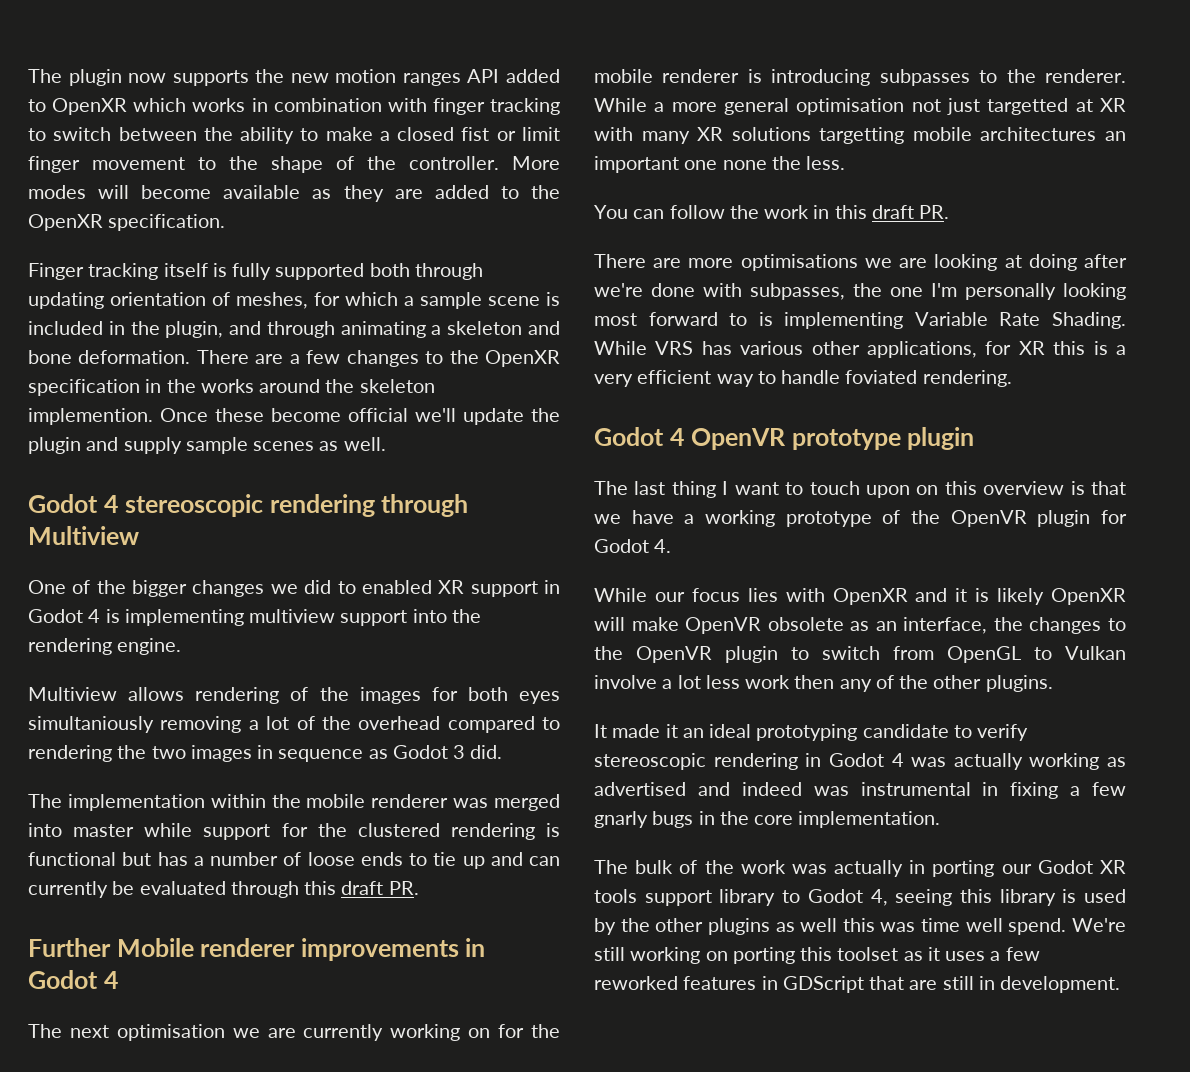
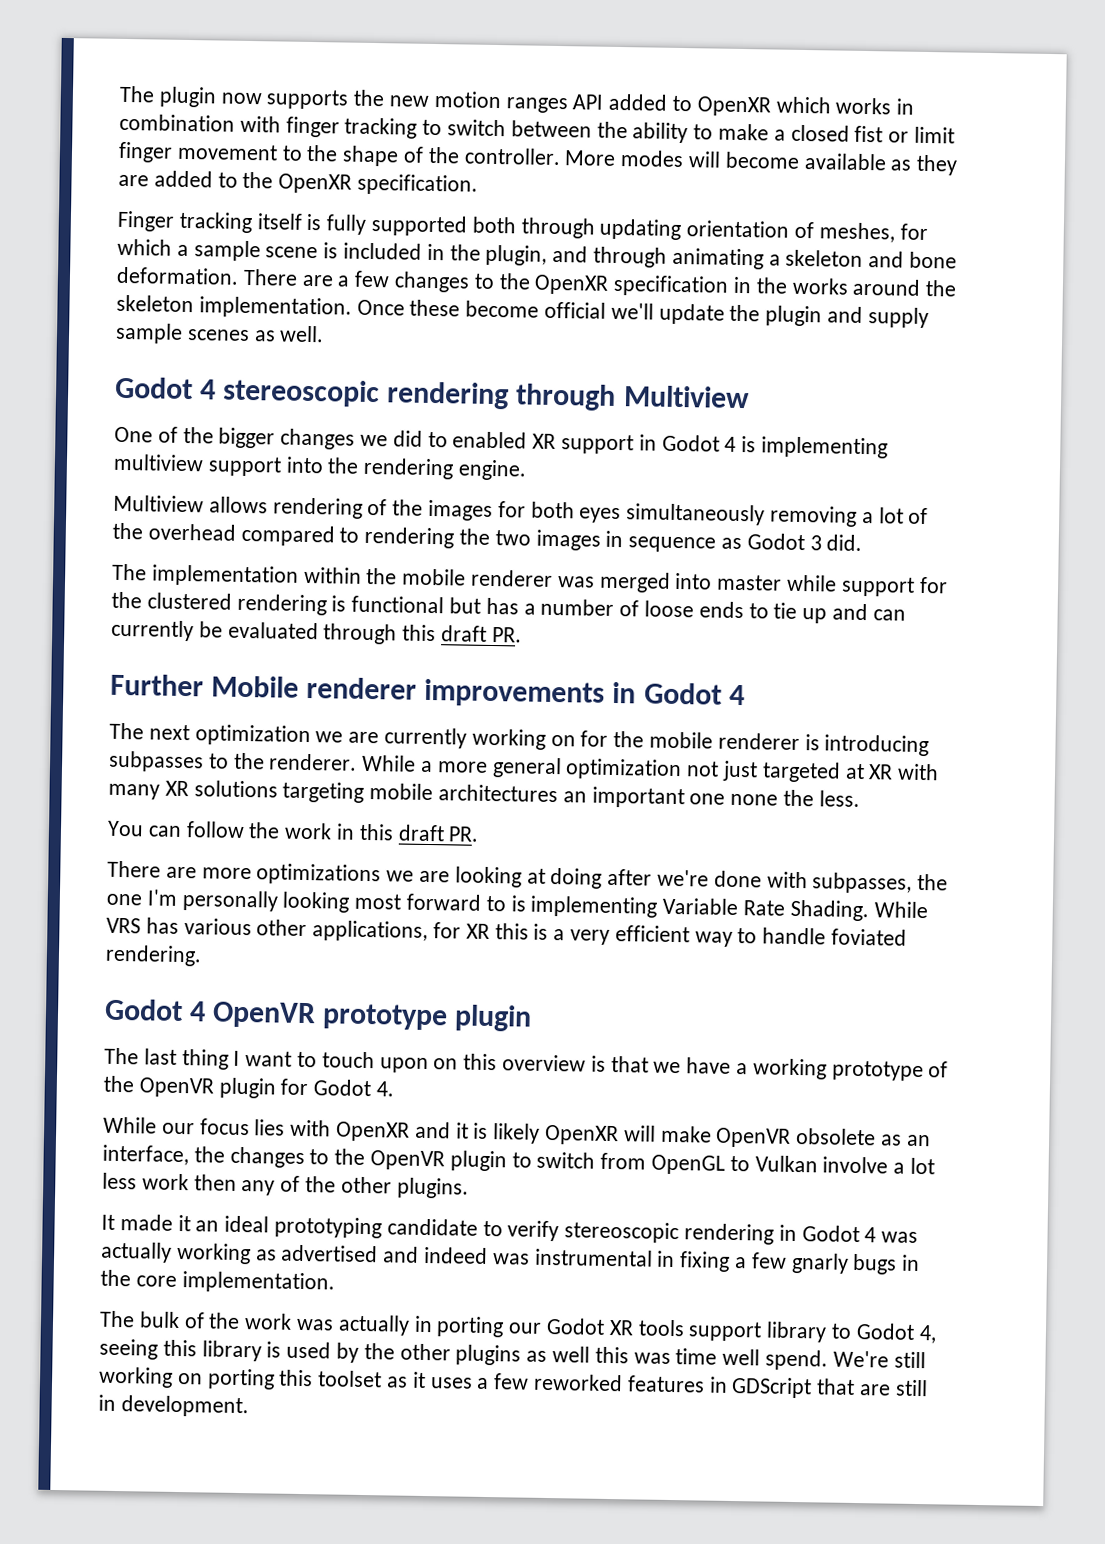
- There are a few changes to the OpenXR specification in the works around the skeleton implemention.
+ There are a few changes to the OpenXR specification in the works around the skeleton implementation.
- Multiview allows rendering of the images for both eyes simultaniously removing a lot of the overhead compared to rendering the two images in sequence as Godot 3 did.
+ Multiview allows rendering of the images for both eyes simultaneously removing a lot of the overhead compared to rendering the two images in sequence as Godot 3 did.
- The next optimisation we are currently working on for the mobile renderer is introducing subpasses to the renderer.
+ The next optimization we are currently working on for the mobile renderer is introducing subpasses to the renderer.
- While a more general optimisation not just targetted at XR with many XR solutions targetting mobile architectures an important one none the less.
+ While a more general optimization not just targeted at XR with many XR solutions targeting mobile architectures an important one none the less.
- There are more optimisations we are looking at doing after we're done with subpasses, the one I'm personally looking most forward to is implementing Variable Rate Shading.
+ There are more optimizations we are looking at doing after we're done with subpasses, the one I'm personally looking most forward to is implementing Variable Rate Shading.

